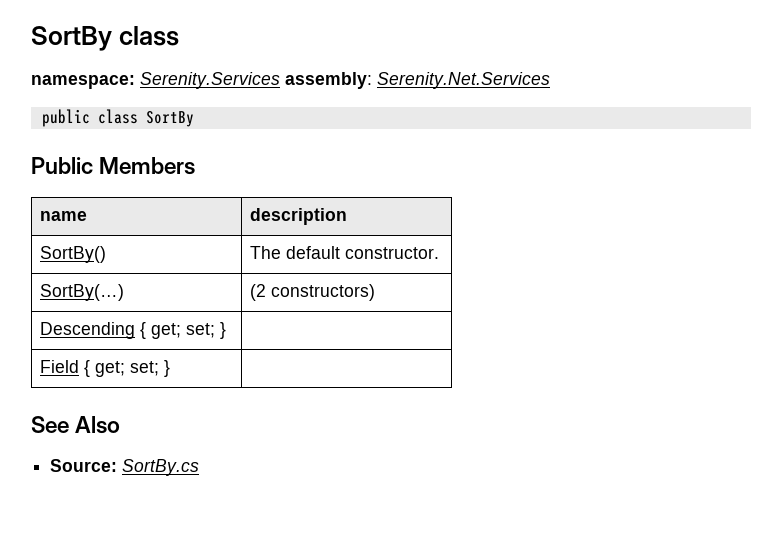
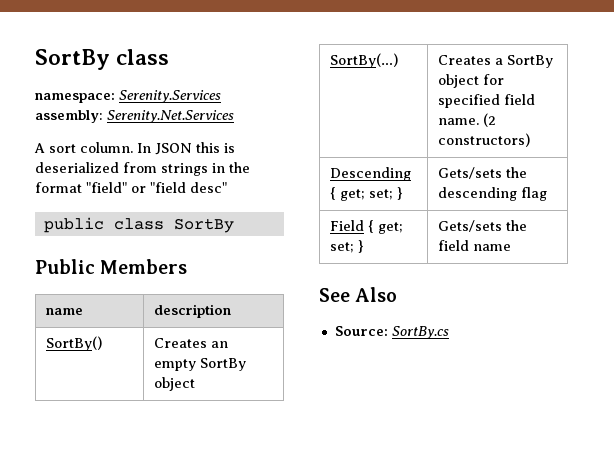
+ A sort column. In JSON this is deserialized from strings in the format "field" or "field desc"
- SortBy() | The default constructor.
- SortBy(…) | (2 constructors)
+ SortBy() | Creates an empty SortBy object
+ SortBy(…) | Creates a SortBy object for specified field name. (2 constructors)
- Descending { get; set; } |
+ Descending { get; set; } | Gets/sets the descending flag
- Field { get; set; } |
+ Field { get; set; } | Gets/sets the field name

